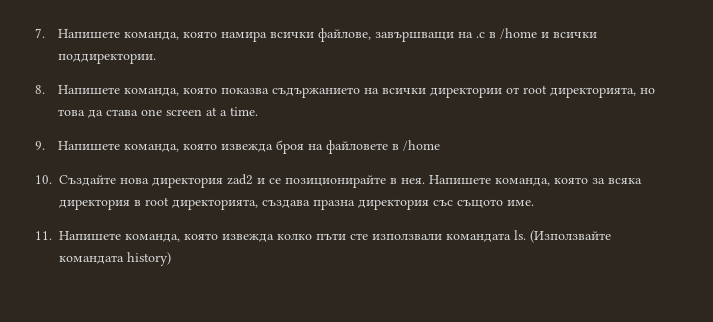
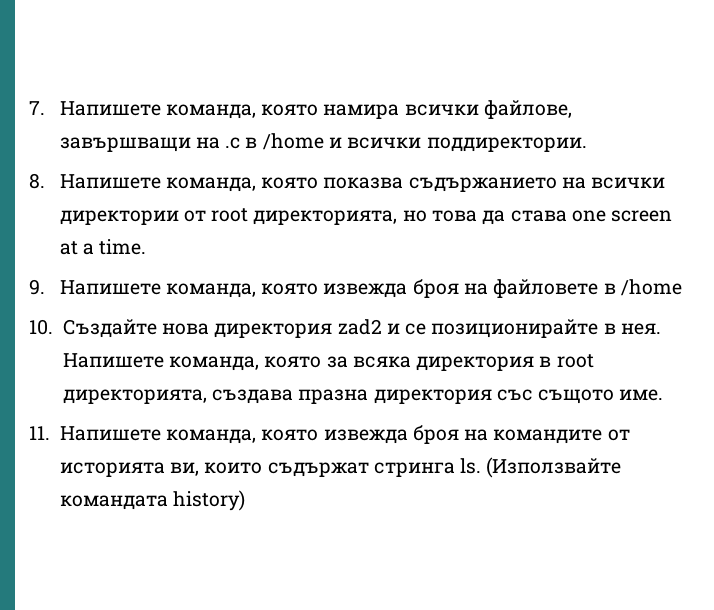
- 11. Напишете команда, която извежда колко пъти сте използвали командата ls.
+ 11. Напишете команда, която извежда броя на командите от историята ви, които съдържат стринга ls.

